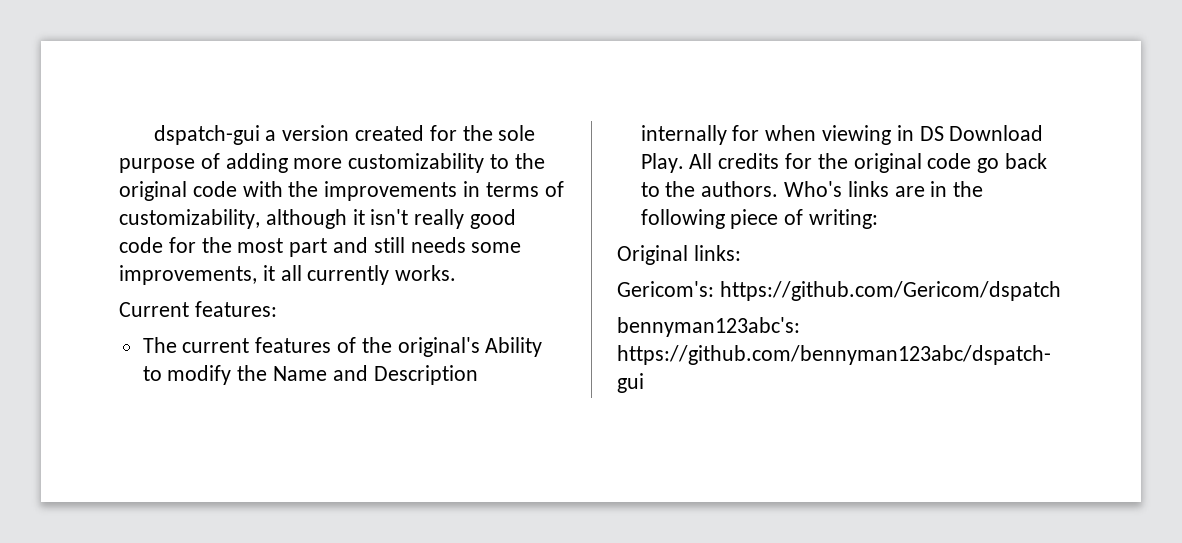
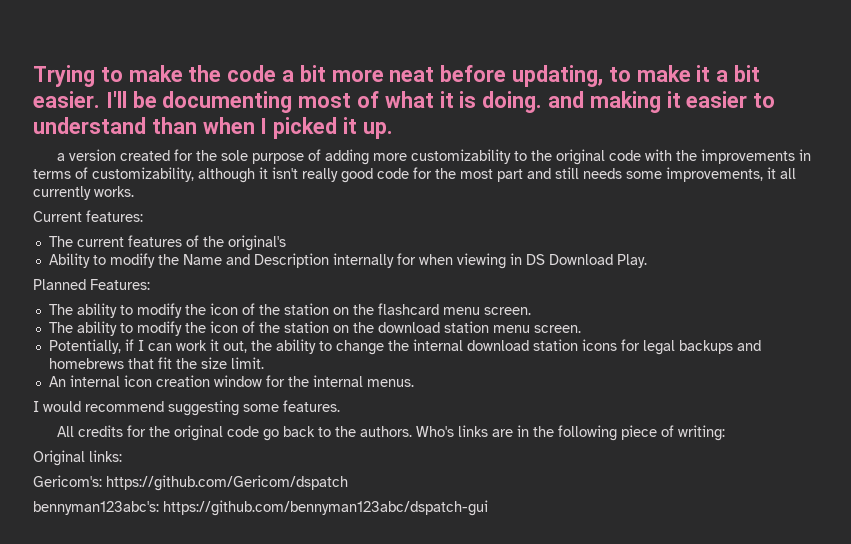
- dspatch-gui a version created for the sole purpose of adding more customizability to the original code with the improvements in terms of customizability, although it isn't really good code for the most part and still needs some improvements, it all currently works.
+ Trying to make the code a bit more neat before updating, to make it a bit easier. I'll be documenting most of what it is doing. and making it easier to understand than when I picked it up.
+ a version created for the sole purpose of adding more customizability to the original code with the improvements in terms of customizability, although it isn't really good code for the most part and still needs some improvements, it all currently works.
- The current features of the original's Ability to modify the Name and Description internally for when viewing in DS Download Play. All credits for the original code go back to the authors.
+ The current features of the original's
+ Ability to modify the Name and Description internally for when viewing in DS Download Play.
+ Planned Features:
+ The ability to modify the icon of the station on the flashcard menu screen.
+ The ability to modify the icon of the station on the download station menu screen.
+ Potentially, if I can work it out, the ability to change the internal download station icons for legal backups and homebrews that fit the size limit.
+ An internal icon creation window for the internal menus.
+ I would recommend suggesting some features.
+ All credits for the original code go back to the authors.

